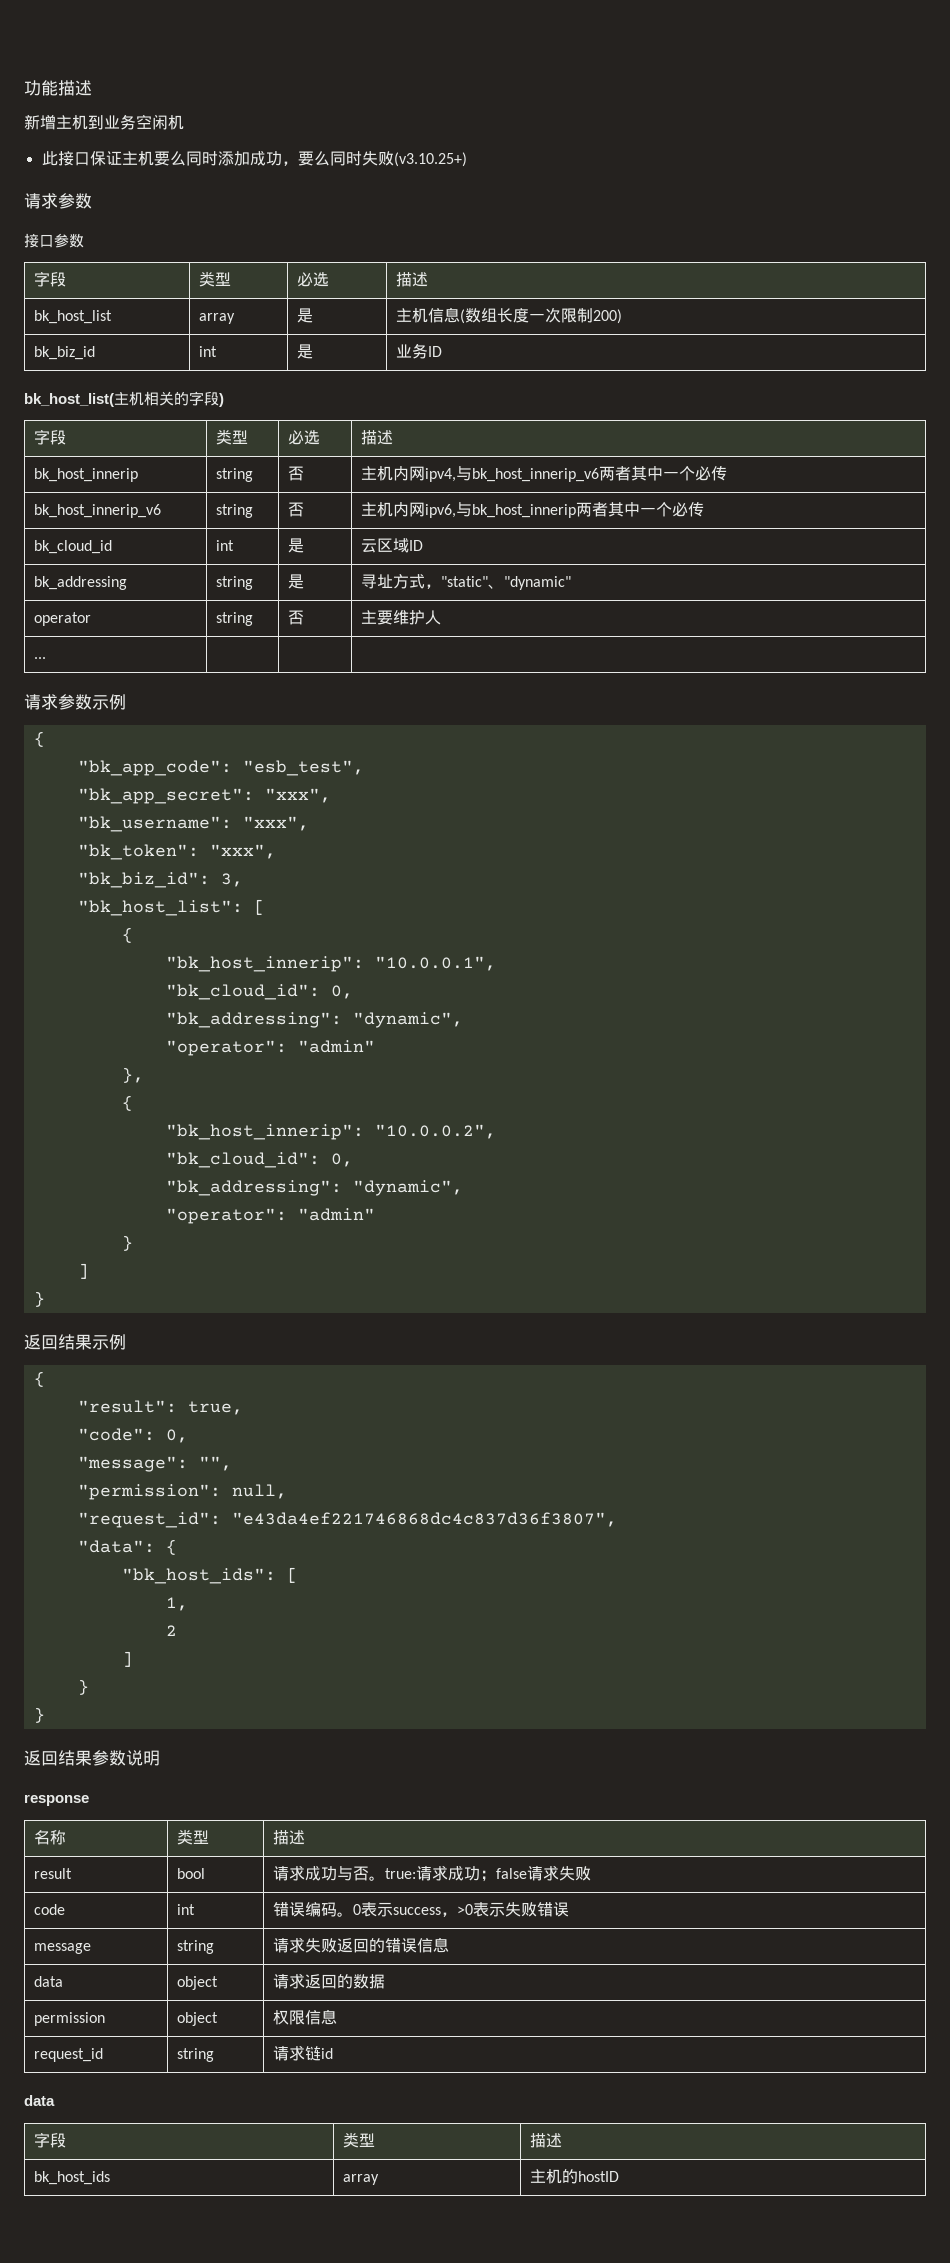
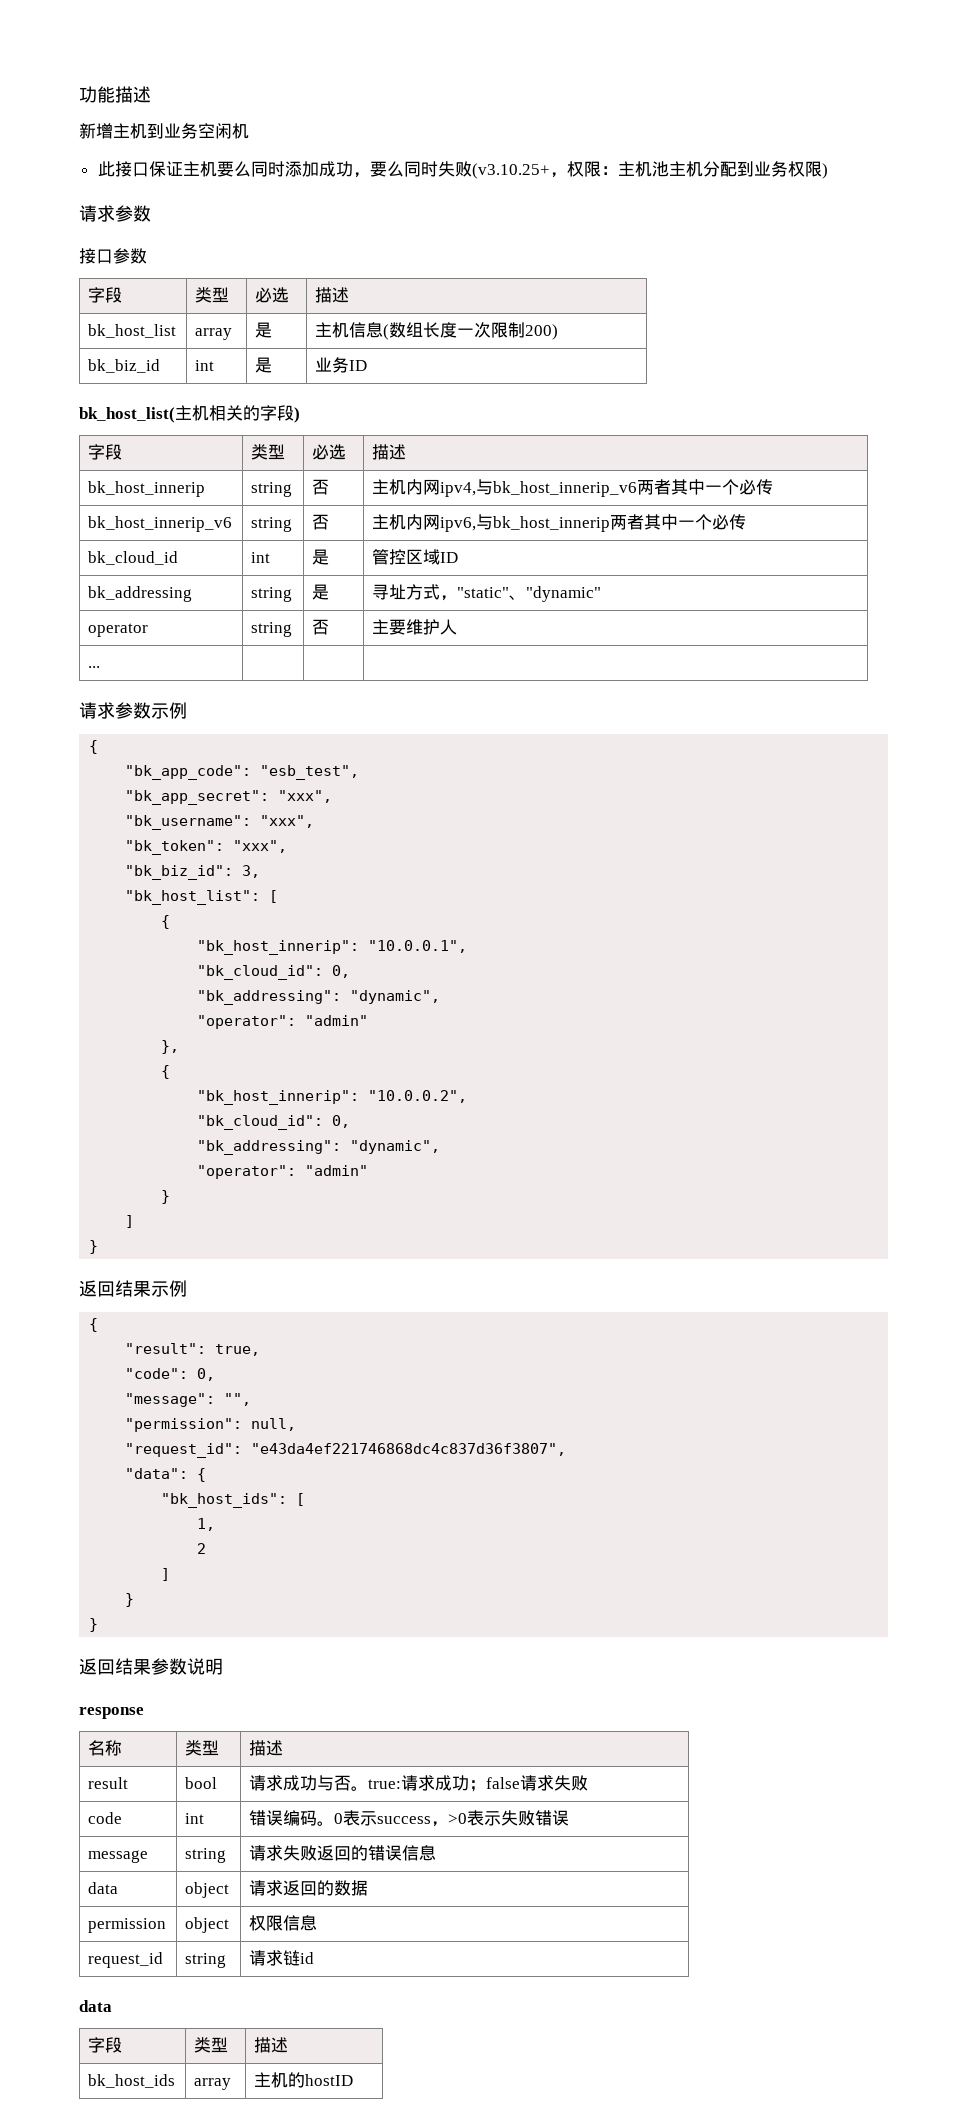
- 此接口保证主机要么同时添加成功，要么同时失败(v3.10.25+)
+ 此接口保证主机要么同时添加成功，要么同时失败(v3.10.25+，权限：主机池主机分配到业务权限)
- bk_cloud_id | int | 是 | 云区域ID
+ bk_cloud_id | int | 是 | 管控区域ID

